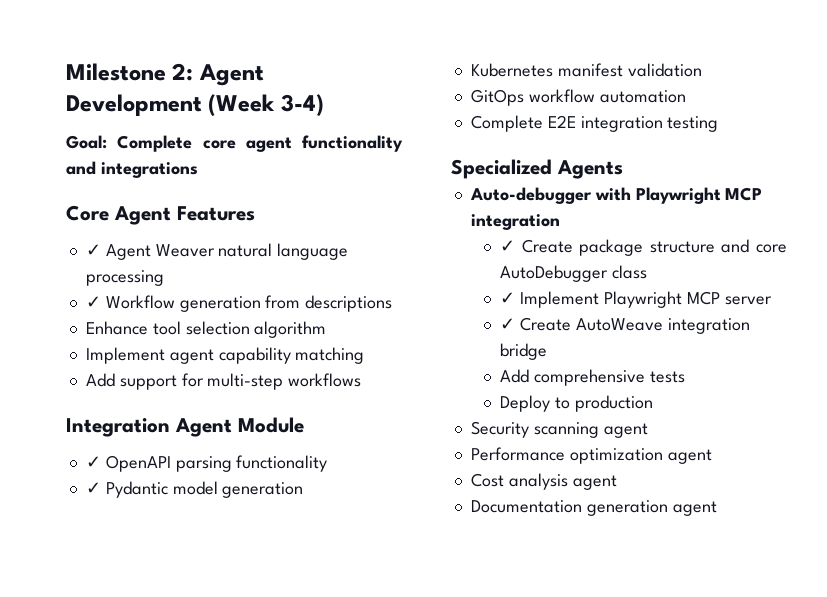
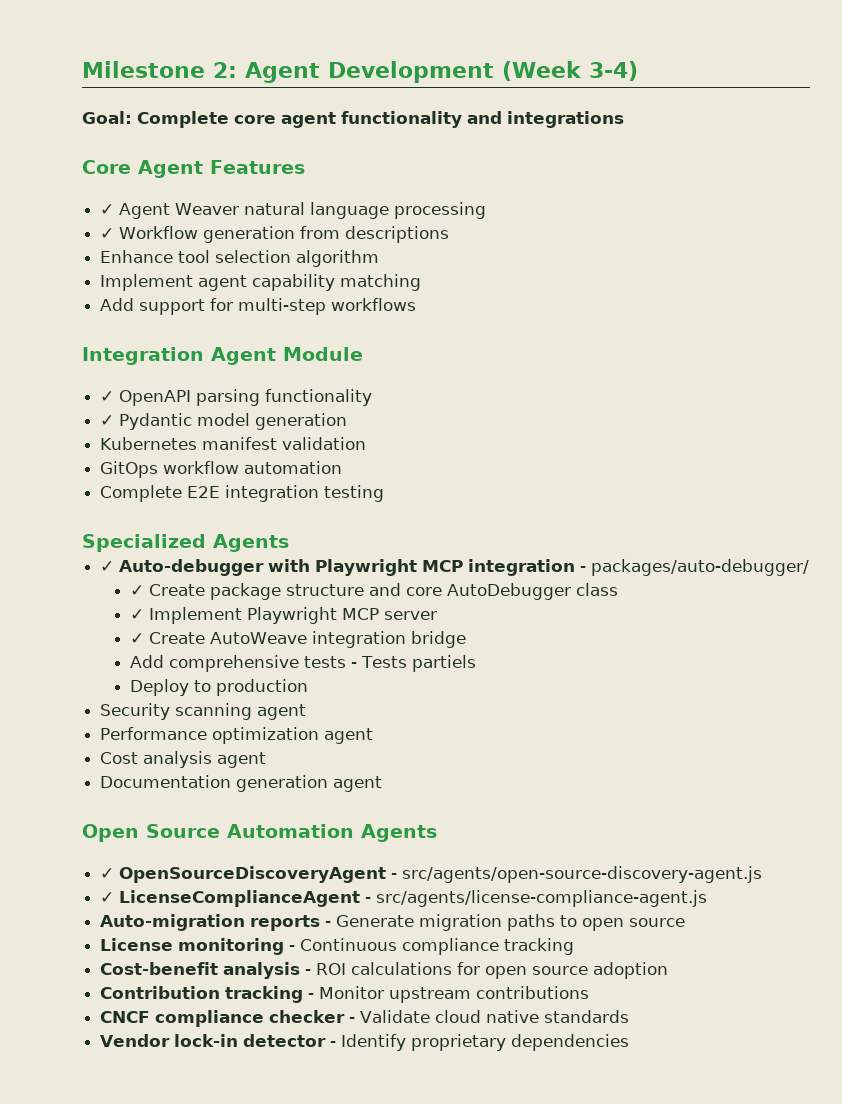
- Auto-debugger with Playwright MCP integration
+ ✓ Auto-debugger with Playwright MCP integration - packages/auto-debugger/
- Add comprehensive tests
+ Add comprehensive tests - Tests partiels
+ Open Source Automation Agents
+ ✓ OpenSourceDiscoveryAgent - src/agents/open-source-discovery-agent.js
+ ✓ LicenseComplianceAgent - src/agents/license-compliance-agent.js
+ Auto-migration reports - Generate migration paths to open source
+ License monitoring - Continuous compliance tracking
+ Cost-benefit analysis - ROI calculations for open source adoption
+ Contribution tracking - Monitor upstream contributions
+ CNCF compliance checker - Validate cloud native standards
+ Vendor lock-in detector - Identify proprietary dependencies

